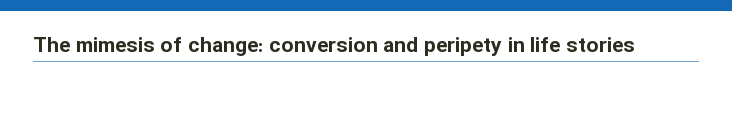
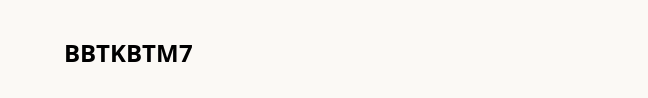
- The mimesis of change: conversion and peripety in life stories
+ BBTKBTM7

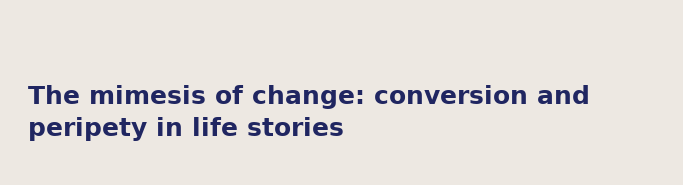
- BBTKBTM7
+ The mimesis of change: conversion and peripety in life stories

